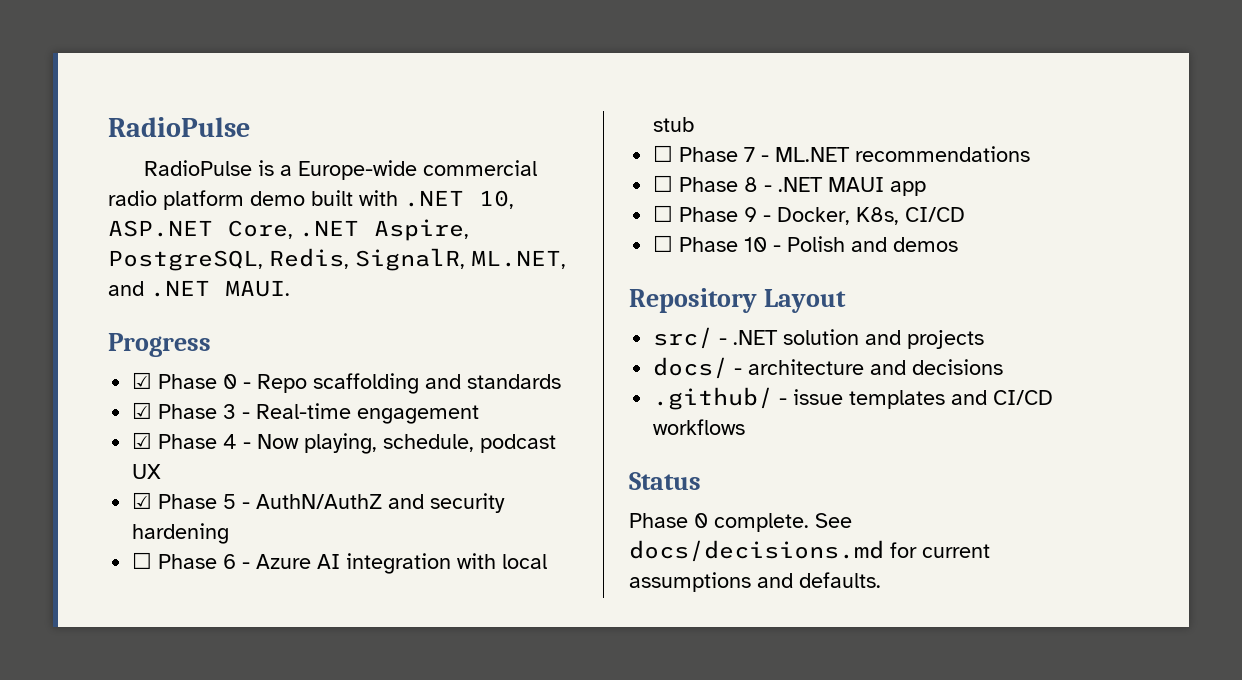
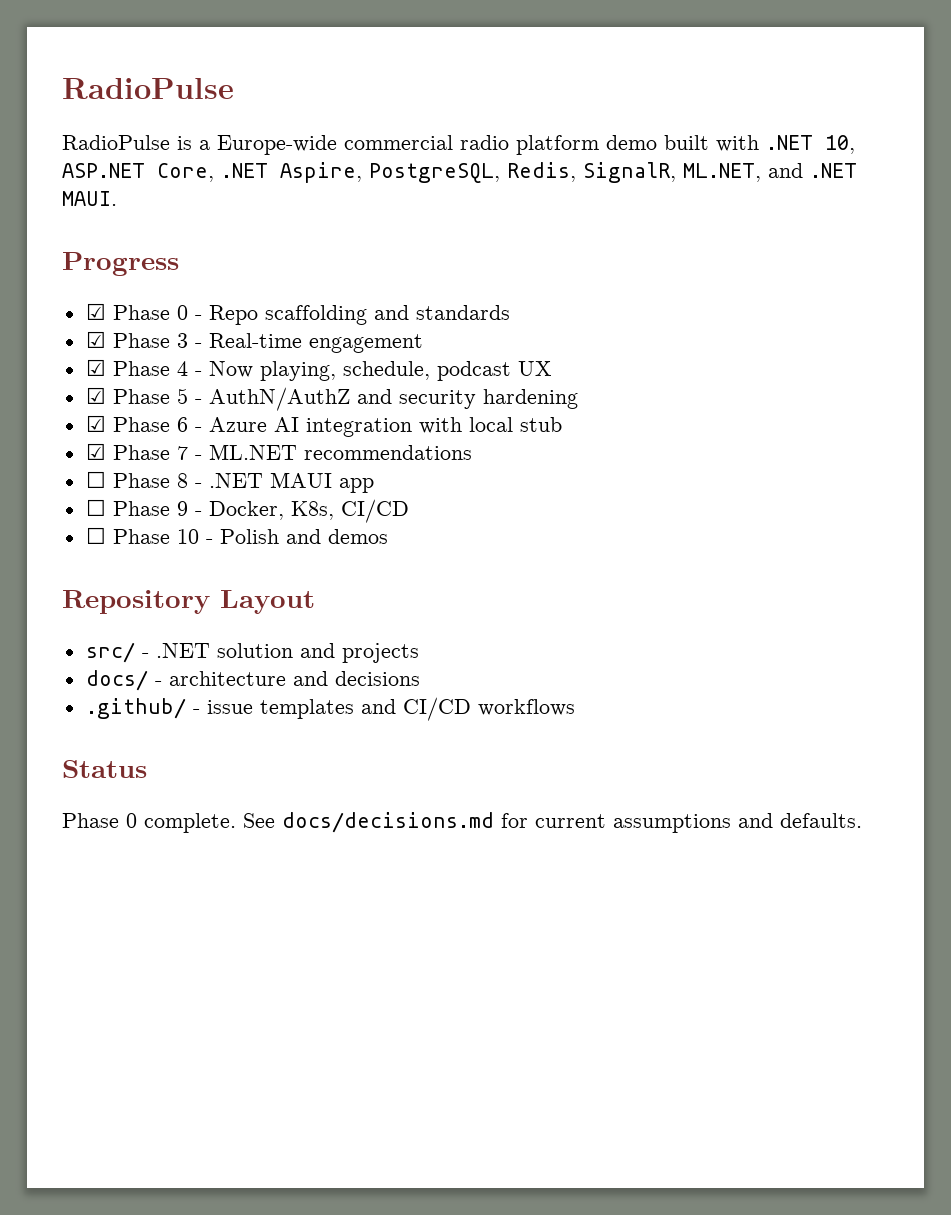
- ☐ Phase 6 - Azure AI integration with local stub
+ ☑ Phase 6 - Azure AI integration with local stub
- ☐ Phase 7 - ML.NET recommendations
+ ☑ Phase 7 - ML.NET recommendations

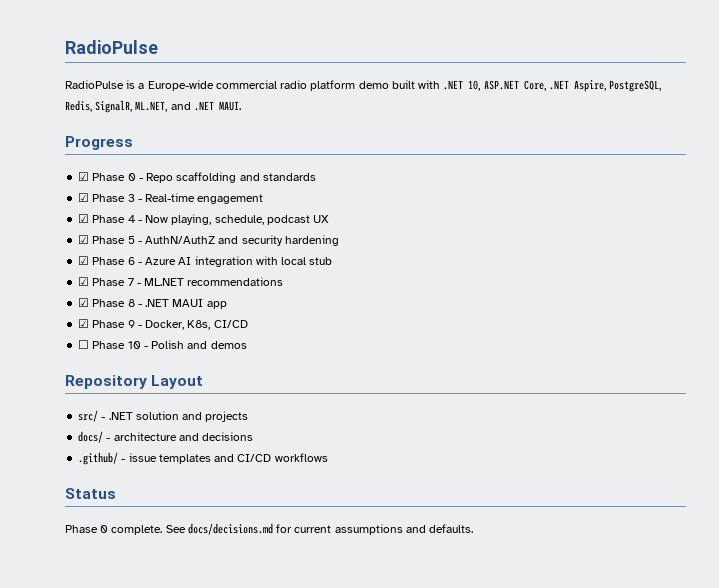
- ☐ Phase 8 - .NET MAUI app
+ ☑ Phase 8 - .NET MAUI app
- ☐ Phase 9 - Docker, K8s, CI/CD
+ ☑ Phase 9 - Docker, K8s, CI/CD

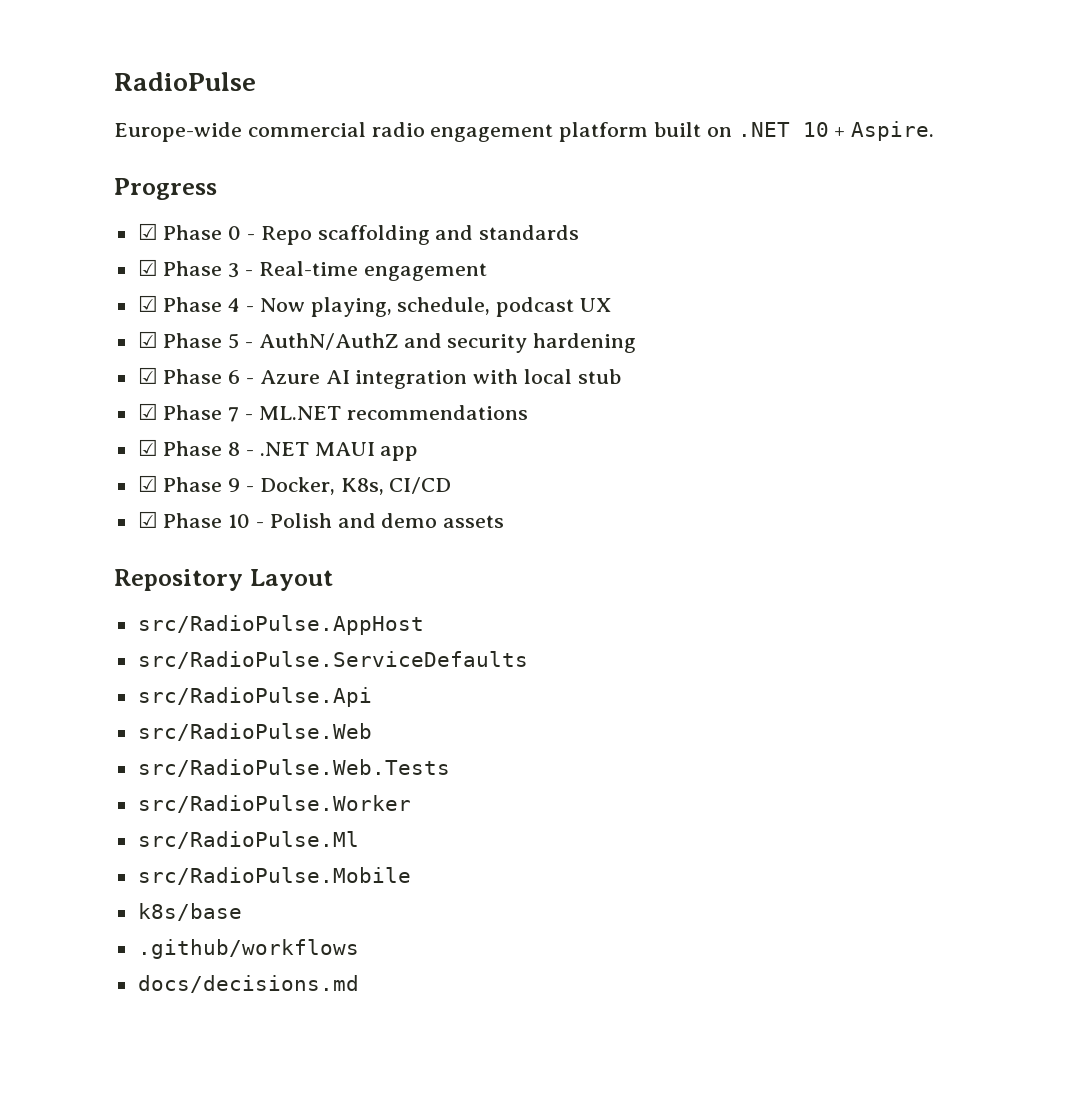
- RadioPulse is a Europe-wide commercial radio platform demo built with .NET 10, ASP.NET Core, .NET Aspire, PostgreSQL, Redis, SignalR, ML.NET, and .NET MAUI.
+ Europe-wide commercial radio engagement platform built on .NET 10 + Aspire.
- ☐ Phase 10 - Polish and demos
+ ☑ Phase 10 - Polish and demo assets
- src/ - .NET solution and projects
- docs/ - architecture and decisions
- .github/ - issue templates and CI/CD workflows
- Status
- Phase 0 complete. See docs/decisions.md for current assumptions and defaults.
+ src/RadioPulse.AppHost
+ src/RadioPulse.ServiceDefaults
+ src/RadioPulse.Api
+ src/RadioPulse.Web
+ src/RadioPulse.Web.Tests
+ src/RadioPulse.Worker
+ src/RadioPulse.Ml
+ src/RadioPulse.Mobile
+ k8s/base
+ .github/workflows
+ docs/decisions.md

